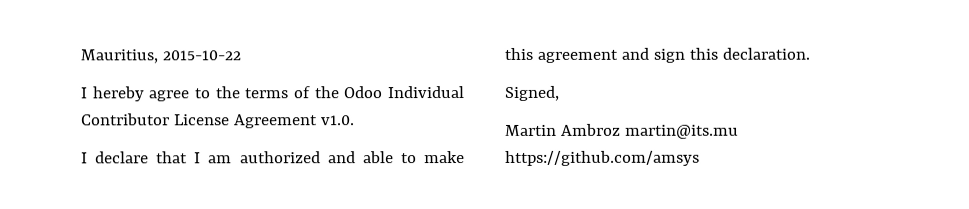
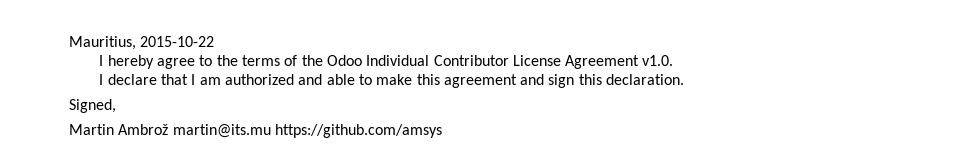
- Martin Ambroz martin@its.mu https://github.com/amsys
+ Martin Ambrož martin@its.mu https://github.com/amsys

